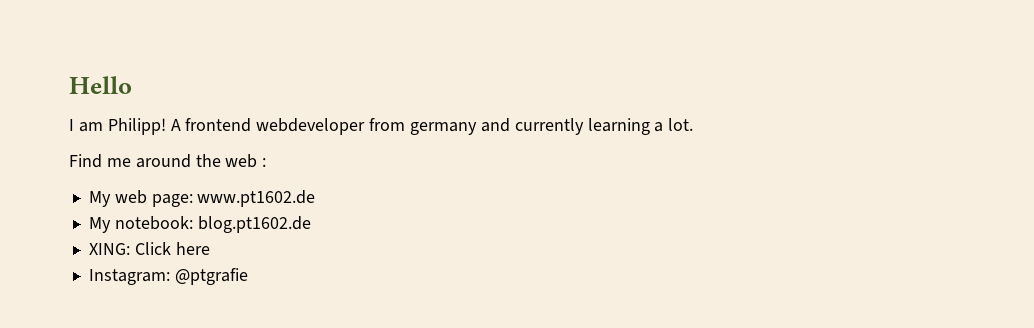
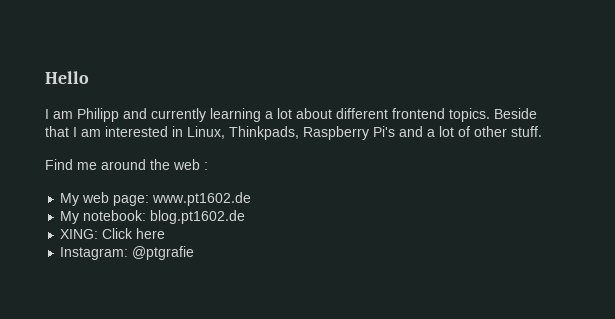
- I am Philipp! A frontend webdeveloper from germany and currently learning a lot.
+ I am Philipp and currently learning a lot about different frontend topics. Beside that I am interested in Linux, Thinkpads, Raspberry Pi's and a lot of other stuff.

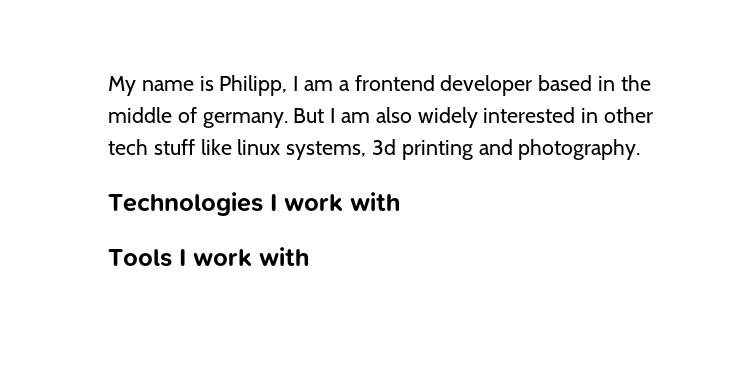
- Hello
- I am Philipp and currently learning a lot about different frontend topics. Beside that I am interested in Linux, Thinkpads, Raspberry Pi's and a lot of other stuff.
- Find me around the web :
- My web page: www.pt1602.de
- My notebook: blog.pt1602.de
- XING: Click here
- Instagram: @ptgrafie
+ My name is Philipp, I am a frontend developer based in the middle of germany. But I am also widely interested in other tech stuff like linux systems, 3d printing and photography.
+ Technologies I work with
+ Tools I work with

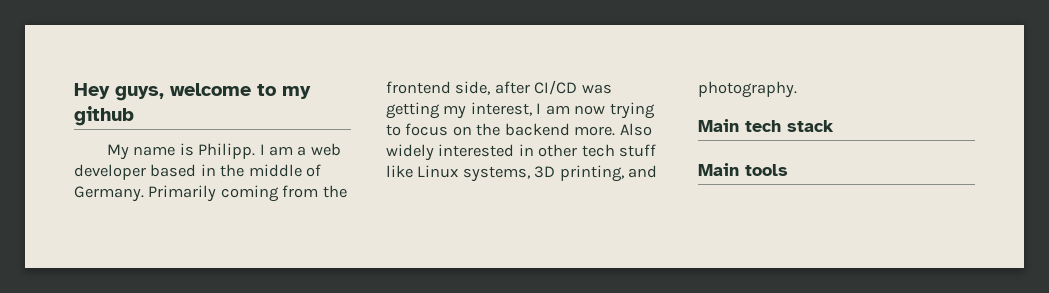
+ Hey guys, welcome to my github
- My name is Philipp, I am a frontend developer based in the middle of germany. But I am also widely interested in other tech stuff like linux systems, 3d printing and photography.
- Technologies I work with
- Tools I work with
+ My name is Philipp. I am a web developer based in the middle of Germany. Primarily coming from the frontend side, after CI/CD was getting my interest, I am now trying to focus on the backend more. Also widely interested in other tech stuff like Linux systems, 3D printing, and photography.
+ Main tech stack
+ Main tools

